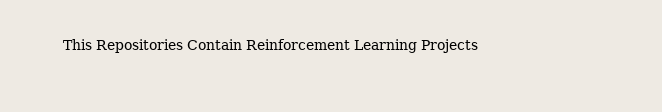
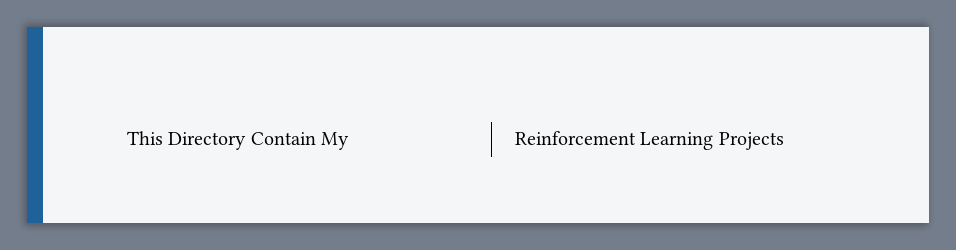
- This Repositories Contain Reinforcement Learning Projects
+ This Directory Contain My Reinforcement Learning Projects

